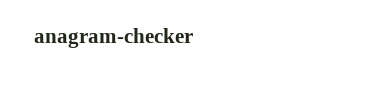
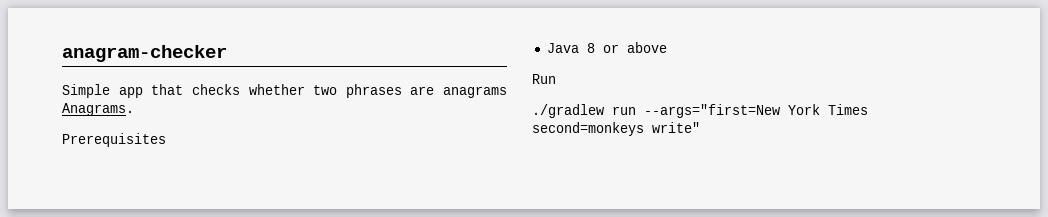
+ Simple app that checks whether two phrases are anagrams Anagrams.
+ Prerequisites
+ Java 8 or above
+ Run
+ ./gradlew run --args="first=New York Times second=monkeys write"

